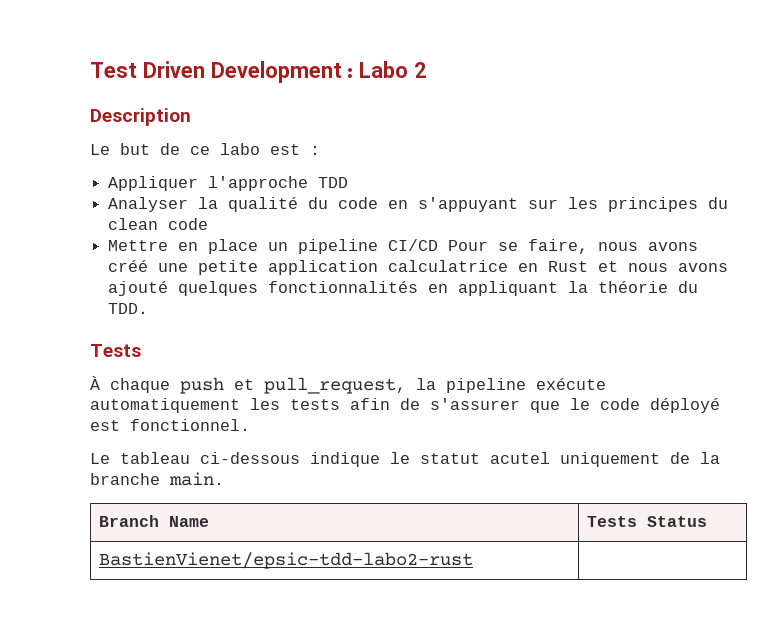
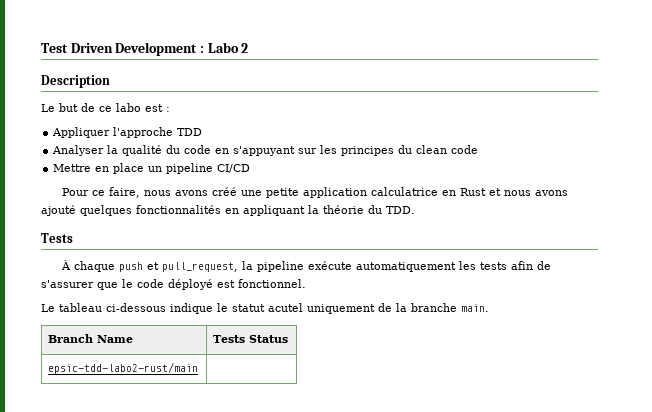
- Mettre en place un pipeline CI/CD Pour se faire, nous avons créé une petite application calculatrice en Rust et nous avons ajouté quelques fonctionnalités en appliquant la théorie du TDD.
+ Mettre en place un pipeline CI/CD
+ Pour ce faire, nous avons créé une petite application calculatrice en Rust et nous avons ajouté quelques fonctionnalités en appliquant la théorie du TDD.
- BastienVienet/epsic-tdd-labo2-rust |
+ epsic-tdd-labo2-rust/main |

